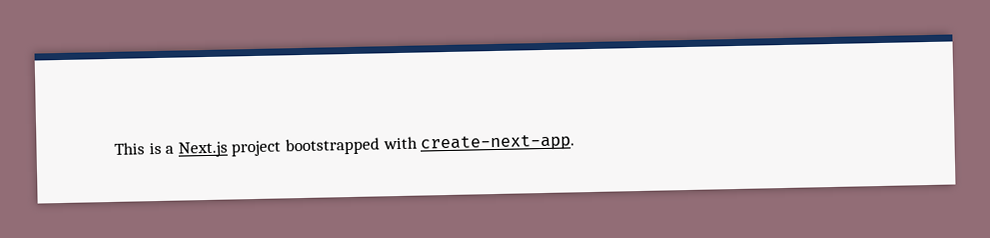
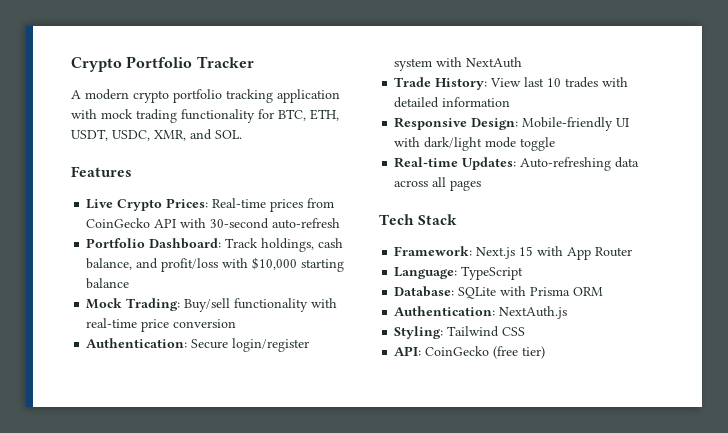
- This is a Next.js project bootstrapped with create-next-app.
+ Crypto Portfolio Tracker
+ A modern crypto portfolio tracking application with mock trading functionality for BTC, ETH, USDT, USDC, XMR, and SOL.
+ Features
+ Live Crypto Prices: Real-time prices from CoinGecko API with 30-second auto-refresh
+ Portfolio Dashboard: Track holdings, cash balance, and profit/loss with $10,000 starting balance
+ Mock Trading: Buy/sell functionality with real-time price conversion
+ Authentication: Secure login/register system with NextAuth
+ Trade History: View last 10 trades with detailed information
+ Responsive Design: Mobile-friendly UI with dark/light mode toggle
+ Real-time Updates: Auto-refreshing data across all pages
+ Tech Stack
+ Framework: Next.js 15 with App Router
+ Language: TypeScript
+ Database: SQLite with Prisma ORM
+ Authentication: NextAuth.js
+ Styling: Tailwind CSS
+ API: CoinGecko (free tier)

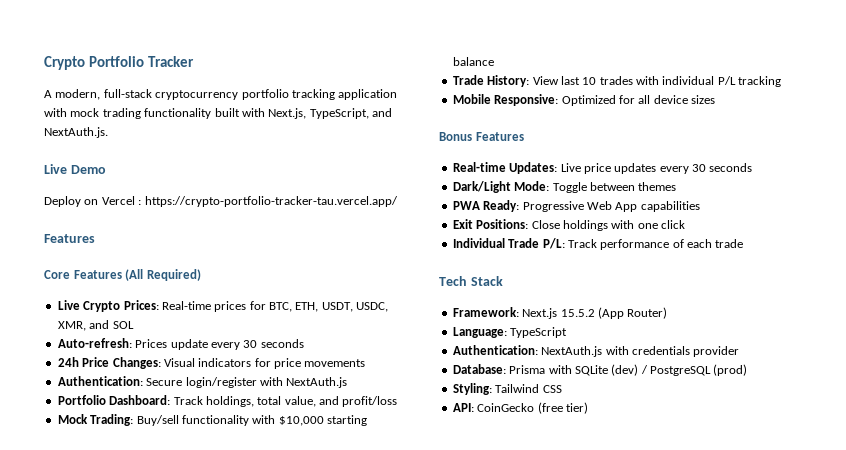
- A modern crypto portfolio tracking application with mock trading functionality for BTC, ETH, USDT, USDC, XMR, and SOL.
+ A modern, full-stack cryptocurrency portfolio tracking application with mock trading functionality built with Next.js, TypeScript, and NextAuth.js.
+ Live Demo
+ Deploy on Vercel : https://crypto-portfolio-tracker-tau.vercel.app/
  Features
- Live Crypto Prices: Real-time prices from CoinGecko API with 30-second auto-refresh
+ Core Features (All Required)
+ Live Crypto Prices: Real-time prices for BTC, ETH, USDT, USDC, XMR, and SOL
+ Auto-refresh: Prices update every 30 seconds
+ 24h Price Changes: Visual indicators for price movements
+ Authentication: Secure login/register with NextAuth.js
- Portfolio Dashboard: Track holdings, cash balance, and profit/loss with $10,000 starting balance
+ Portfolio Dashboard: Track holdings, total value, and profit/loss
- Mock Trading: Buy/sell functionality with real-time price conversion
- Authentication: Secure login/register system with NextAuth
+ Mock Trading: Buy/sell functionality with $10,000 starting balance
- Trade History: View last 10 trades with detailed information
- Responsive Design: Mobile-friendly UI with dark/light mode toggle
- Real-time Updates: Auto-refreshing data across all pages
+ Trade History: View last 10 trades with individual P/L tracking
+ Mobile Responsive: Optimized for all device sizes
+ Bonus Features
+ Real-time Updates: Live price updates every 30 seconds
+ Dark/Light Mode: Toggle between themes
+ PWA Ready: Progressive Web App capabilities
+ Exit Positions: Close holdings with one click
+ Individual Trade P/L: Track performance of each trade
  Tech Stack
- Framework: Next.js 15 with App Router
+ Framework: Next.js 15.5.2 (App Router)
  Language: TypeScript
- Database: SQLite with Prisma ORM
- Authentication: NextAuth.js
+ Authentication: NextAuth.js with credentials provider
+ Database: Prisma with SQLite (dev) / PostgreSQL (prod)

